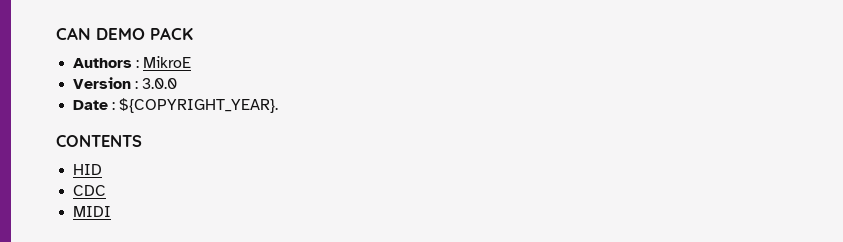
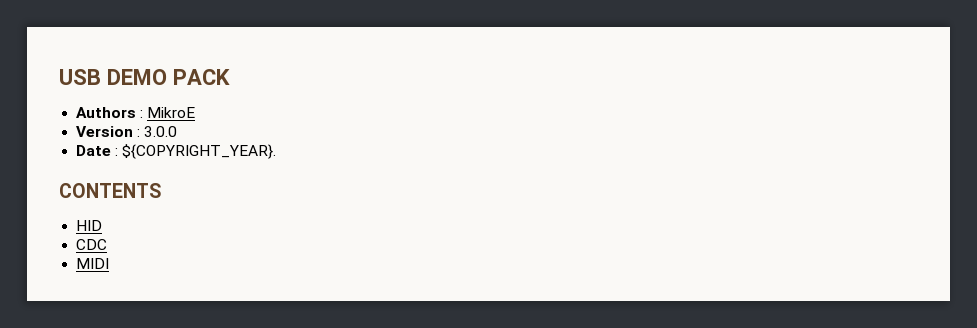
- CAN DEMO PACK
+ USB DEMO PACK

